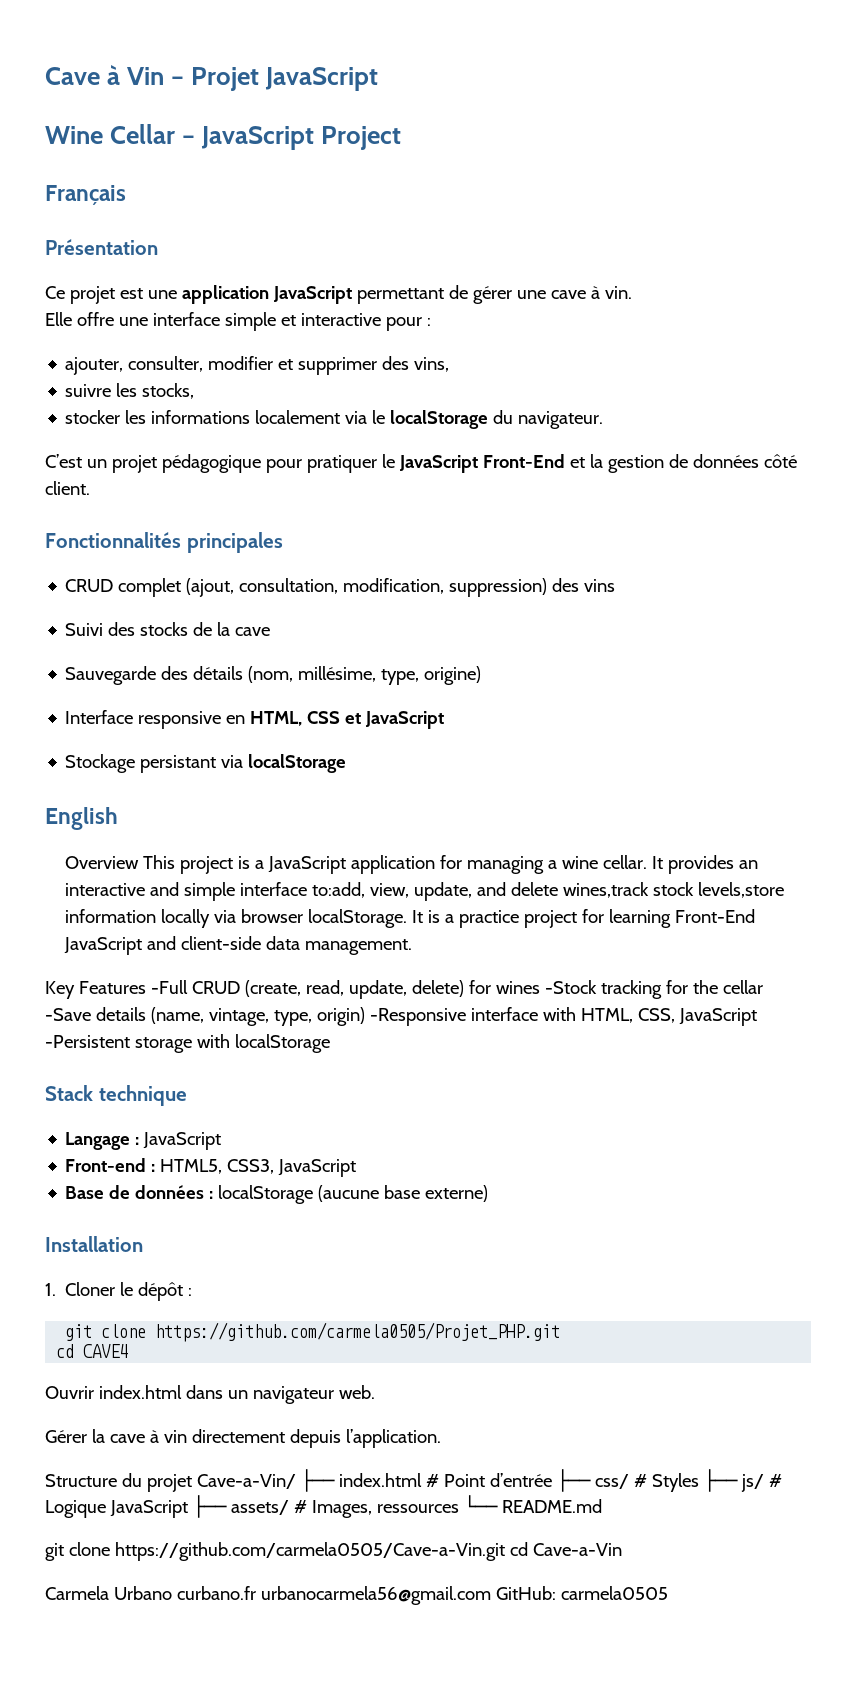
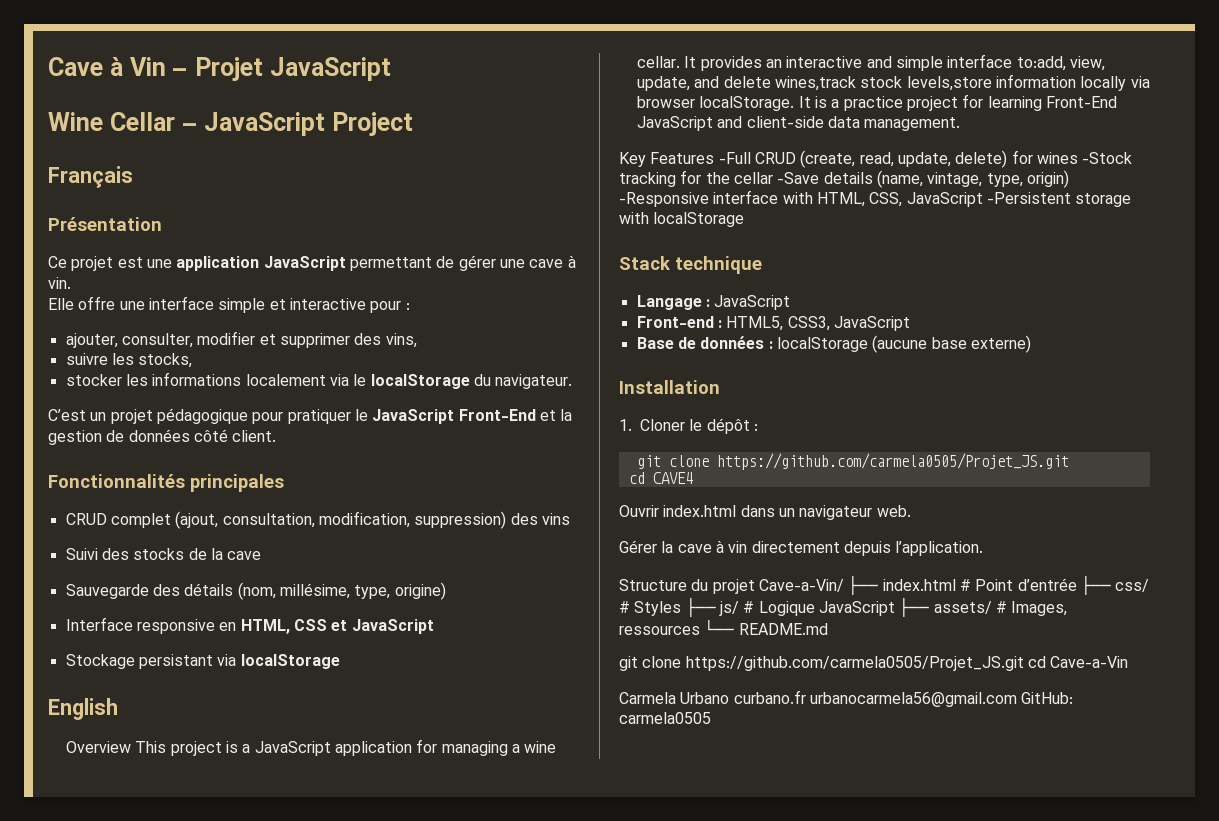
  1. Cloner le dépôt :
- git clone https://github.com/carmela0505/Projet_PHP.git
+ git clone https://github.com/carmela0505/Projet_JS.git
- git clone https://github.com/carmela0505/Cave-a-Vin.git cd Cave-a-Vin
+ git clone https://github.com/carmela0505/Projet_JS.git cd Cave-a-Vin

